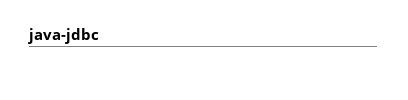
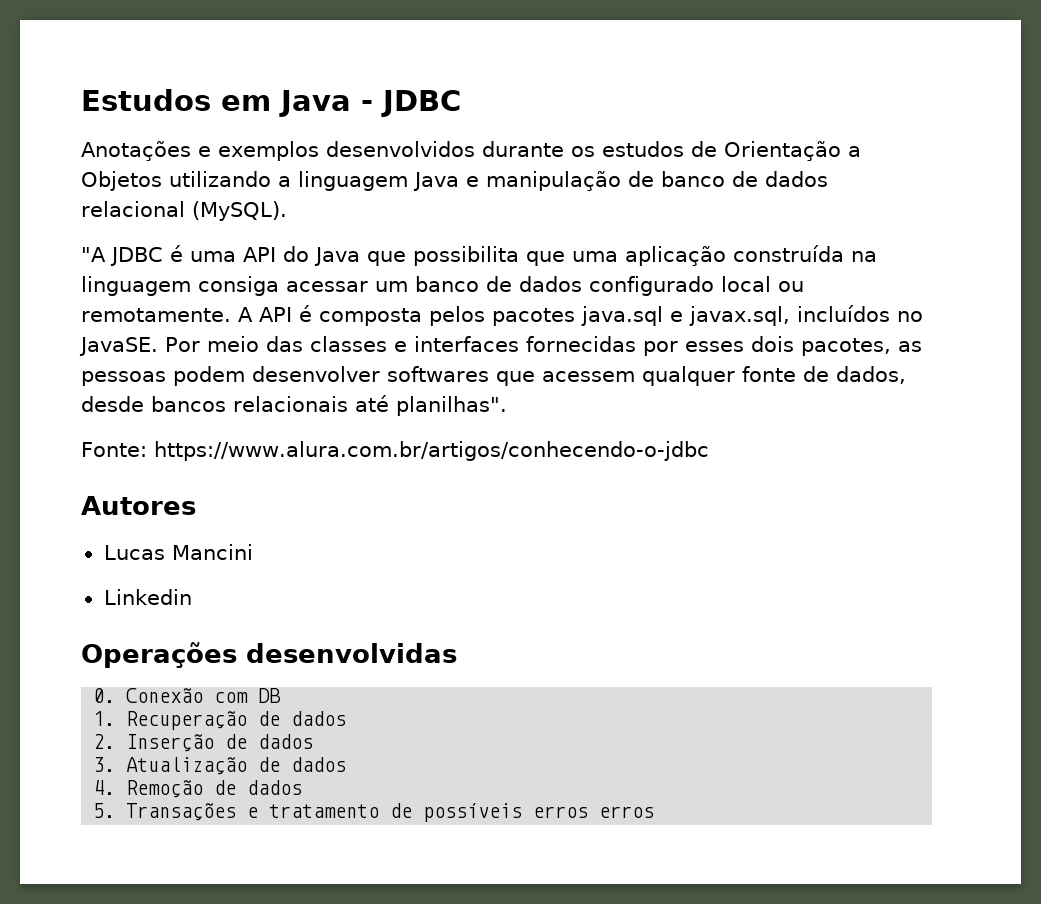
- java-jdbc
+ Estudos em Java - JDBC
+ Anotações e exemplos desenvolvidos durante os estudos de Orientação a Objetos utilizando a linguagem Java e manipulação de banco de dados relacional (MySQL).
+ "A JDBC é uma API do Java que possibilita que uma aplicação construída na linguagem consiga acessar um banco de dados configurado local ou remotamente. A API é composta pelos pacotes java.sql e javax.sql, incluídos no JavaSE. Por meio das classes e interfaces fornecidas por esses dois pacotes, as pessoas podem desenvolver softwares que acessem qualquer fonte de dados, desde bancos relacionais até planilhas".
+ Fonte: https://www.alura.com.br/artigos/conhecendo-o-jdbc
+ Autores
+ Lucas Mancini
+ Linkedin
+ Operações desenvolvidas
+ 0. Conexão com DB
+ 1. Recuperação de dados
+ 2. Inserção de dados
+ 3. Atualização de dados
+ 4. Remoção de dados
+ 5. Transações e tratamento de possíveis erros erros

